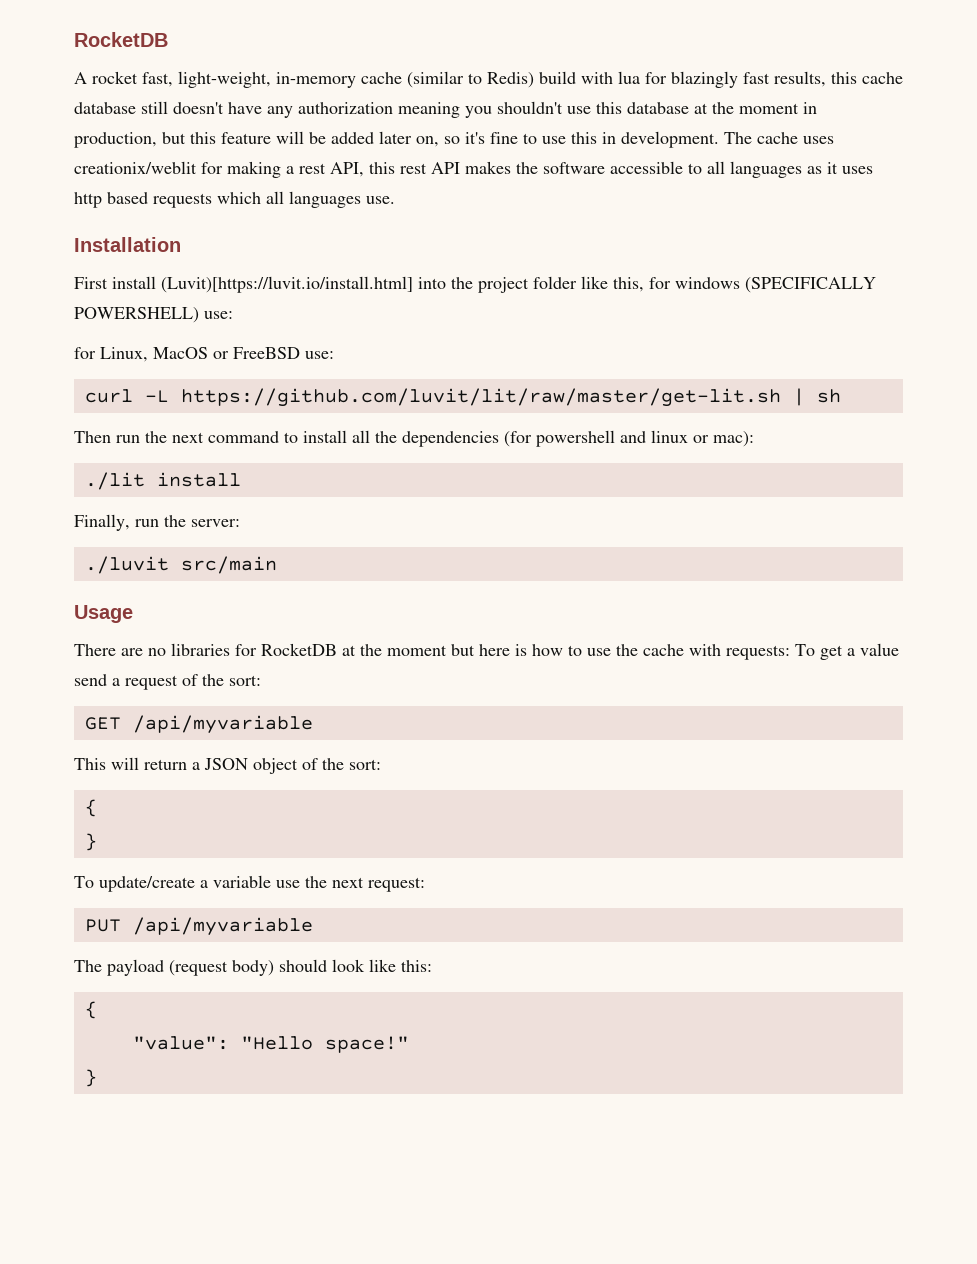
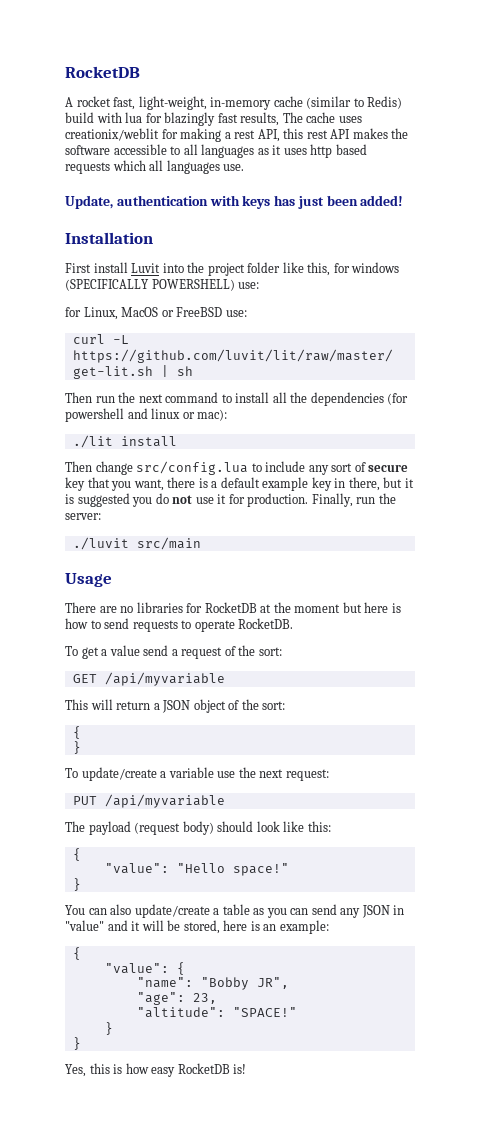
- A rocket fast, light-weight, in-memory cache (similar to Redis) build with lua for blazingly fast results, this cache database still doesn't have any authorization meaning you shouldn't use this database at the moment in production, but this feature will be added later on, so it's fine to use this in development. The cache uses creationix/weblit for making a rest API, this rest API makes the software accessible to all languages as it uses http based requests which all languages use.
+ A rocket fast, light-weight, in-memory cache (similar to Redis) build with lua for blazingly fast results, The cache uses creationix/weblit for making a rest API, this rest API makes the software accessible to all languages as it uses http based requests which all languages use.
+ Update, authentication with keys has just been added!
- First install (Luvit)[https://luvit.io/install.html] into the project folder like this, for windows (SPECIFICALLY POWERSHELL) use:
+ First install Luvit into the project folder like this, for windows (SPECIFICALLY POWERSHELL) use:
+ Then change src/config.lua to include any sort of secure key that you want, there is a default example key in there, but it is suggested you do not use it for production.
- There are no libraries for RocketDB at the moment but here is how to use the cache with requests: To get a value send a request of the sort:
+ There are no libraries for RocketDB at the moment but here is how to send requests to operate RocketDB.
+ To get a value send a request of the sort:
+ You can also update/create a table as you can send any JSON in "value" and it will be stored, here is an example:
+ {
+ "value": {
+ "name": "Bobby JR",
+ "age": 23,
+ "altitude": "SPACE!"
+ }
+ }
+ Yes, this is how easy RocketDB is!

